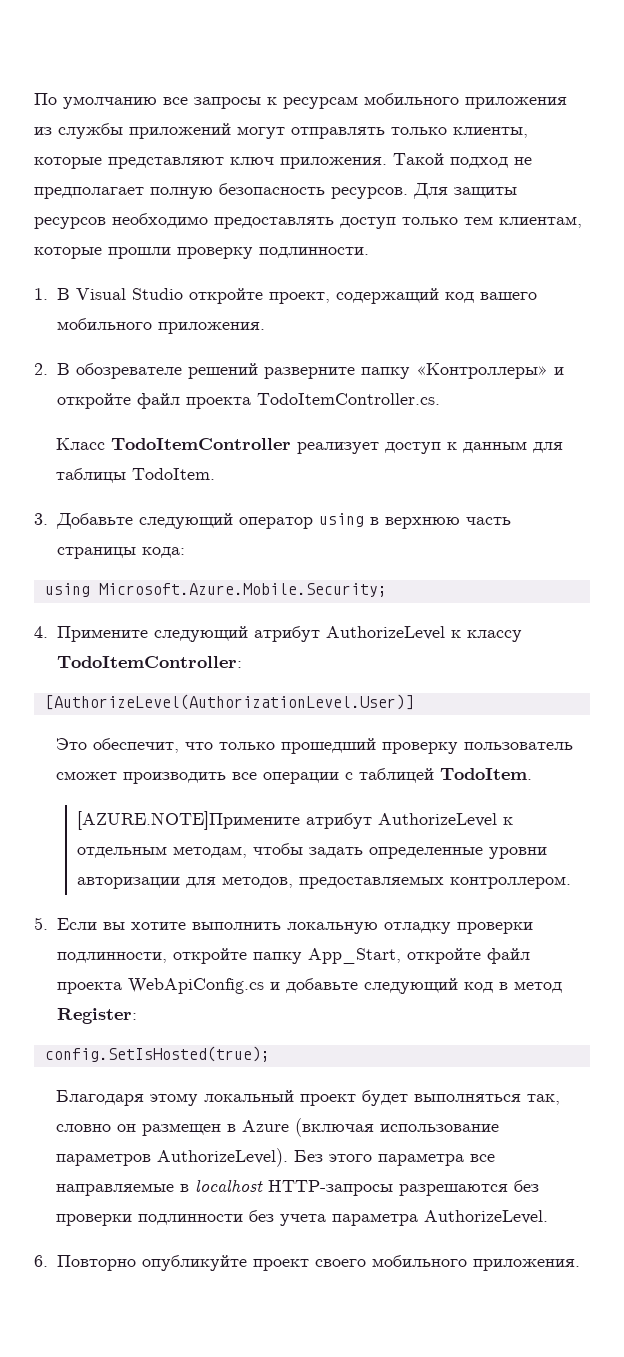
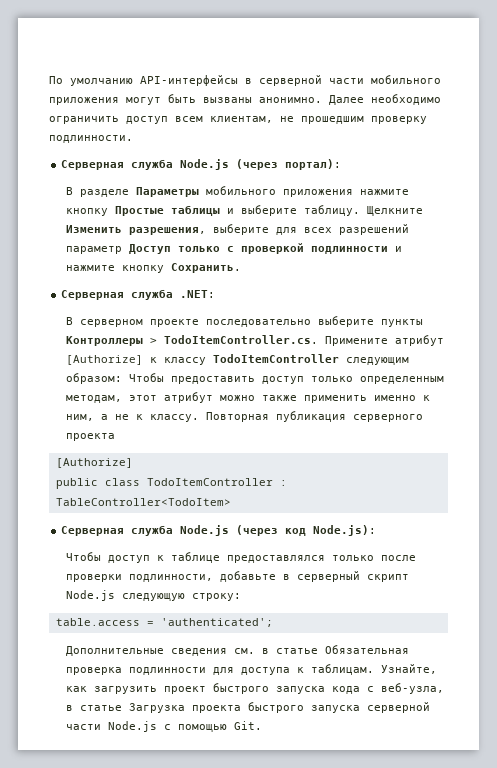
- По умолчанию все запросы к ресурсам мобильного приложения из службы приложений могут отправлять только клиенты, которые представляют ключ приложения. Такой подход не предполагает полную безопасность ресурсов. Для защиты ресурсов необходимо предоставлять доступ только тем клиентам, которые прошли проверку подлинности.
- 1. В Visual Studio откройте проект, содержащий код вашего мобильного приложения.
- 2. В обозревателе решений разверните папку «Контроллеры» и откройте файл проекта TodoItemController.cs.
- Класс TodoItemController реализует доступ к данным для таблицы TodoItem.
- 3. Добавьте следующий оператор using в верхнюю часть страницы кода:
- using Microsoft.Azure.Mobile.Security;
- 4. Примените следующий атрибут AuthorizeLevel к классу TodoItemController:
- [AuthorizeLevel(AuthorizationLevel.User)]
- Это обеспечит, что только прошедший проверку пользователь сможет производить все операции с таблицей TodoItem.
- [AZURE.NOTE]Примените атрибут AuthorizeLevel к отдельным методам, чтобы задать определенные уровни авторизации для методов, предоставляемых контроллером.
- 5. Если вы хотите выполнить локальную отладку проверки подлинности, откройте папку App_Start, откройте файл проекта WebApiConfig.cs и добавьте следующий код в метод Register:
- config.SetIsHosted(true);
- Благодаря этому локальный проект будет выполняться так, словно он размещен в Azure (включая использование параметров AuthorizeLevel). Без этого параметра все направляемые в localhost HTTP-запросы разрешаются без проверки подлинности без учета параметра AuthorizeLevel.
- 6. Повторно опубликуйте проект своего мобильного приложения.
+ По умолчанию API-интерфейсы в серверной части мобильного приложения могут быть вызваны анонимно. Далее необходимо ограничить доступ всем клиентам, не прошедшим проверку подлинности.
+ Серверная служба Node.js (через портал):
+ В разделе Параметры мобильного приложения нажмите кнопку Простые таблицы и выберите таблицу. Щелкните Изменить разрешения, выберите для всех разрешений параметр Доступ только с проверкой подлинности и нажмите кнопку Сохранить.
+ Серверная служба .NET:
+ В серверном проекте последовательно выберите пункты Контроллеры > TodoItemController.cs. Примените атрибут [Authorize] к классу TodoItemController следующим образом: Чтобы предоставить доступ только определенным методам, этот атрибут можно также применить именно к ним, а не к классу. Повторная публикация серверного проекта
+ [Authorize]
+ public class TodoItemController : TableController<TodoItem>
+ Серверная служба Node.js (через код Node.js):
+ Чтобы доступ к таблице предоставлялся только после проверки подлинности, добавьте в серверный скрипт Node.js следующую строку:
+ table.access = 'authenticated';
+ Дополнительные сведения см. в статье Обязательная проверка подлинности для доступа к таблицам. Узнайте, как загрузить проект быстрого запуска кода с веб-узла, в статье Загрузка проекта быстрого запуска серверной части Node.js с помощью Git.

